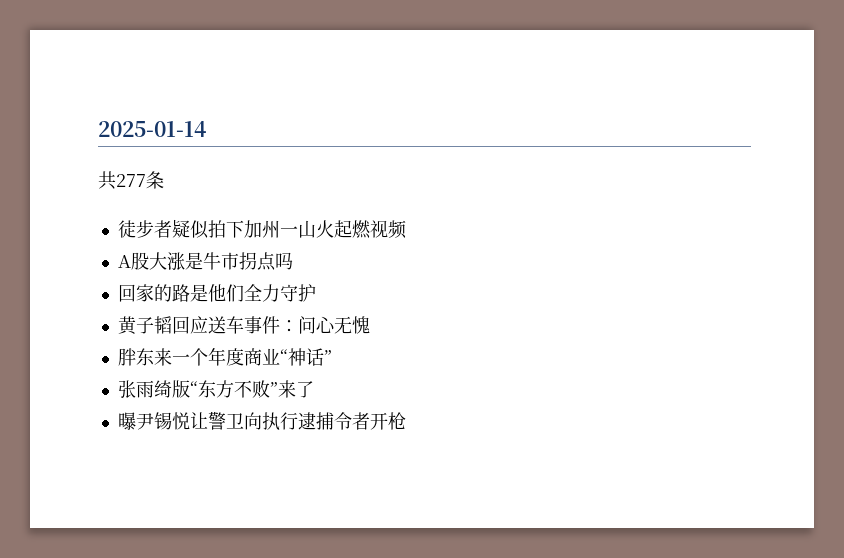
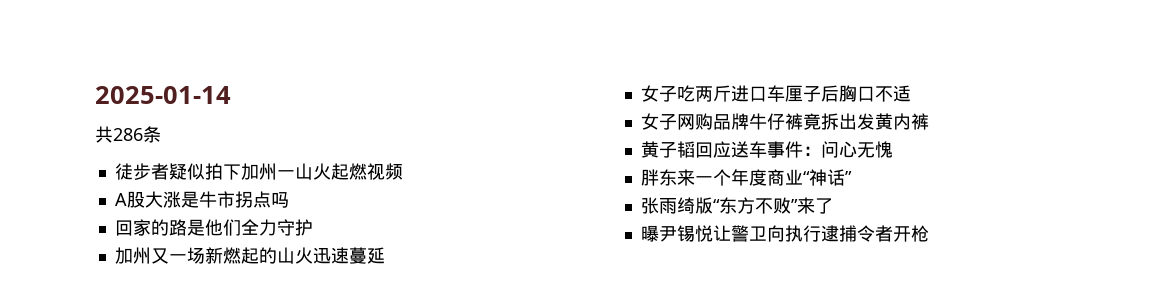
- 共277条
+ 共286条
+ 加州又一场新燃起的山火迅速蔓延
+ 女子吃两斤进口车厘子后胸口不适
+ 女子网购品牌牛仔裤竟拆出发黄内裤

